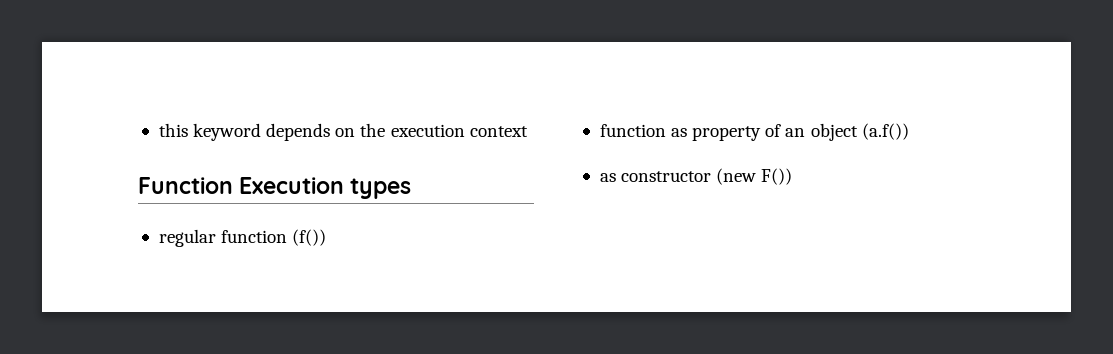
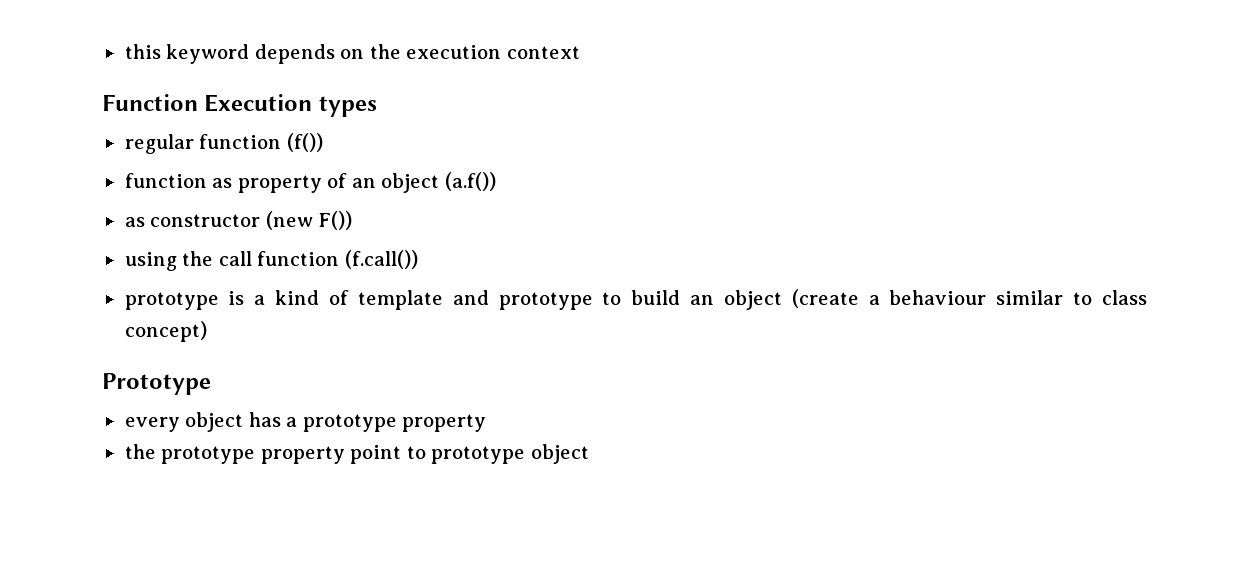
+ using the call function (f.call())
+ prototype is a kind of template and prototype to build an object (create a behaviour similar to class concept)
+ Prototype
+ every object has a prototype property
+ the prototype property point to prototype object

